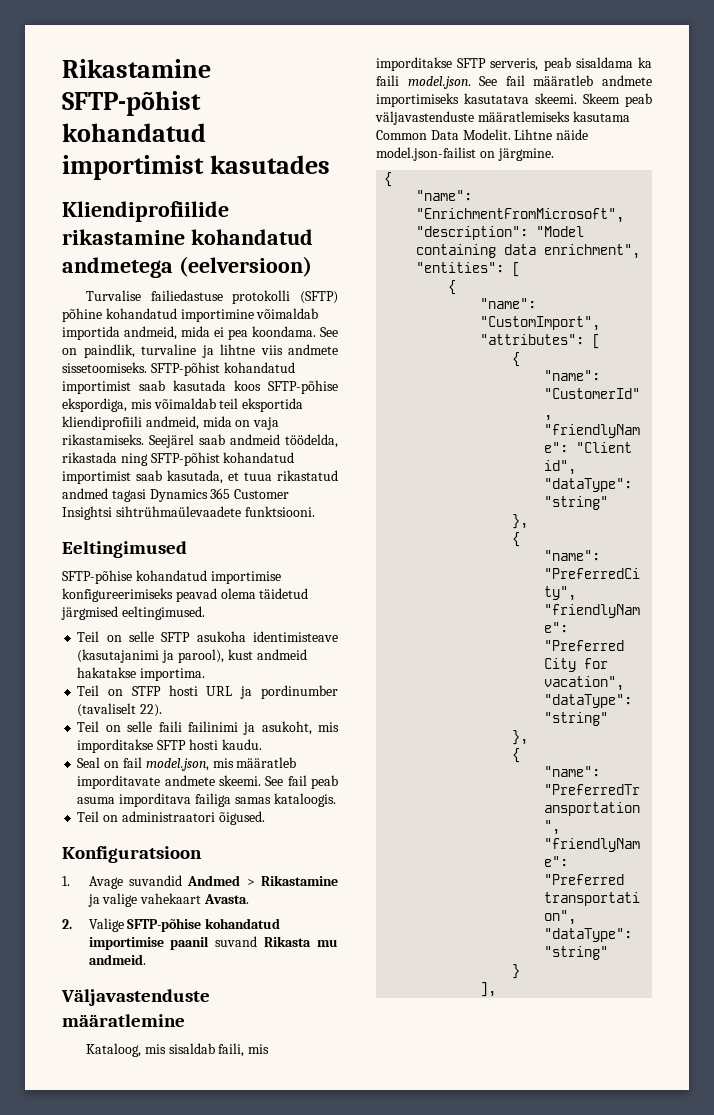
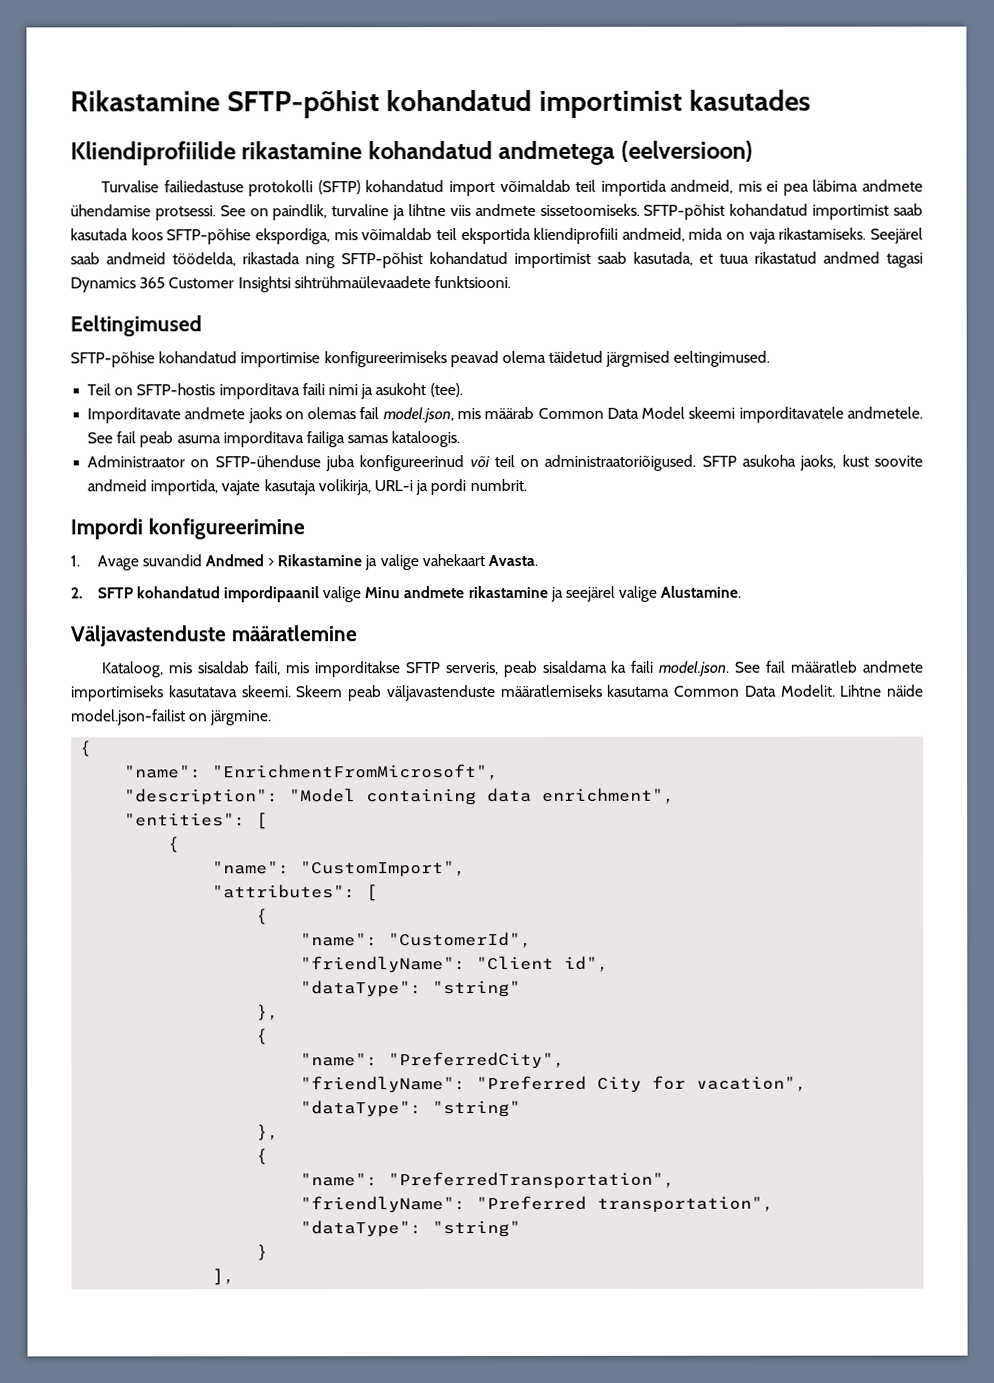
- Turvalise failiedastuse protokolli (SFTP) põhine kohandatud importimine võimaldab importida andmeid, mida ei pea koondama.
+ Turvalise failiedastuse protokolli (SFTP) kohandatud import võimaldab teil importida andmeid, mis ei pea läbima andmete ühendamise protsessi.
- Teil on selle SFTP asukoha identimisteave (kasutajanimi ja parool), kust andmeid hakatakse importima.
- Teil on STFP hosti URL ja pordinumber (tavaliselt 22).
- Teil on selle faili failinimi ja asukoht, mis imporditakse SFTP hosti kaudu.
- Seal on fail model.json, mis määratleb imporditavate andmete skeemi.
+ Teil on SFTP-hostis imporditava faili nimi ja asukoht (tee).
+ Imporditavate andmete jaoks on olemas fail model.json, mis määrab Common Data Model skeemi imporditavatele andmetele.
- Teil on administraatori õigused.
- Konfiguratsioon
+ Administraator on SFTP-ühenduse juba konfigureerinud või teil on administraatoriõigused. SFTP asukoha jaoks, kust soovite andmeid importida, vajate kasutaja volikirja, URL-i ja pordi numbrit.
+ Impordi konfigureerimine
- 2. Valige SFTP-põhise kohandatud importimise paanil suvand Rikasta mu andmeid.
+ 2. SFTP kohandatud impordipaanil valige Minu andmete rikastamine ja seejärel valige Alustamine.

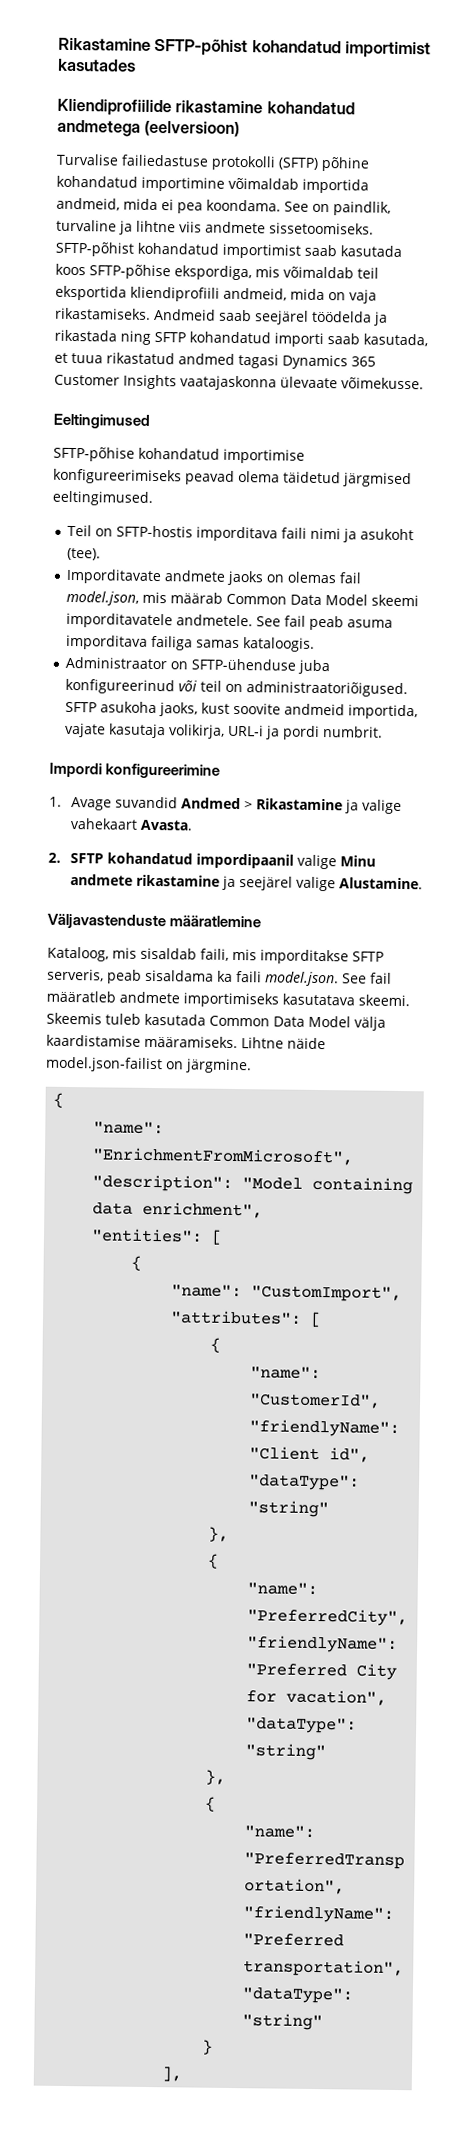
- Turvalise failiedastuse protokolli (SFTP) kohandatud import võimaldab teil importida andmeid, mis ei pea läbima andmete ühendamise protsessi.
+ Turvalise failiedastuse protokolli (SFTP) põhine kohandatud importimine võimaldab importida andmeid, mida ei pea koondama.
- Seejärel saab andmeid töödelda, rikastada ning SFTP-põhist kohandatud importimist saab kasutada, et tuua rikastatud andmed tagasi Dynamics 365 Customer Insightsi sihtrühmaülevaadete funktsiooni.
+ Andmeid saab seejärel töödelda ja rikastada ning SFTP kohandatud importi saab kasutada, et tuua rikastatud andmed tagasi Dynamics 365 Customer Insights vaatajaskonna ülevaate võimekusse.
- Skeem peab väljavastenduste määratlemiseks kasutama Common Data Modelit.
+ Skeemis tuleb kasutada Common Data Model välja kaardistamise määramiseks.

